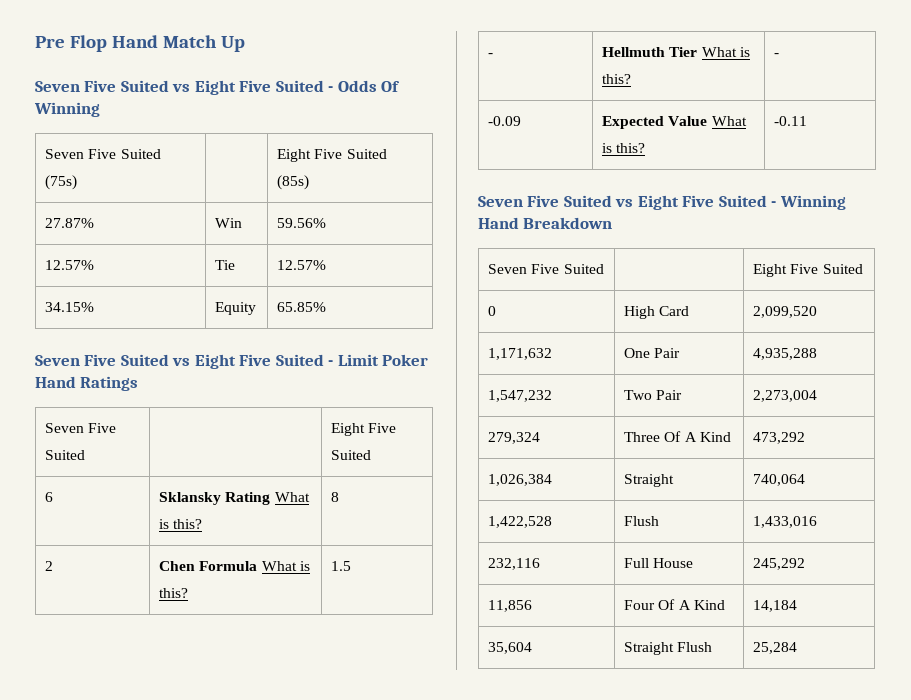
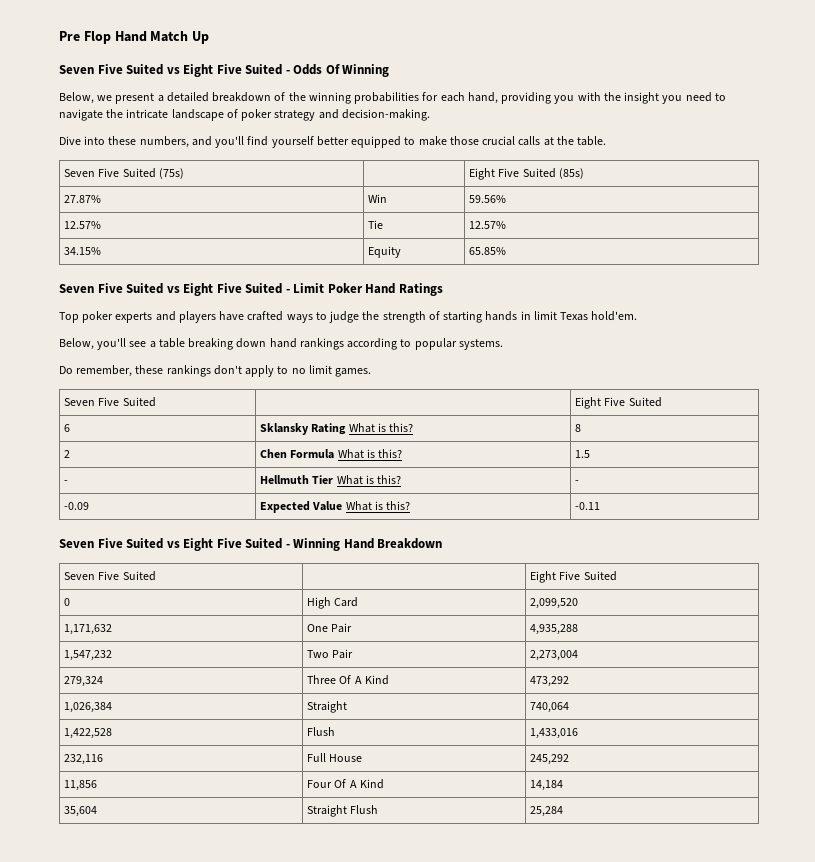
+ Below, we present a detailed breakdown of the winning probabilities for each hand, providing you with the insight you need to navigate the intricate landscape of poker strategy and decision-making.
+ Dive into these numbers, and you'll find yourself better equipped to make those crucial calls at the table.
+ Top poker experts and players have crafted ways to judge the strength of starting hands in limit Texas hold'em.
+ Below, you'll see a table breaking down hand rankings according to popular systems.
+ Do remember, these rankings don't apply to no limit games.

